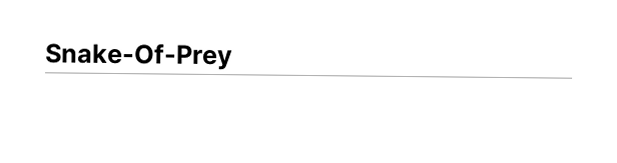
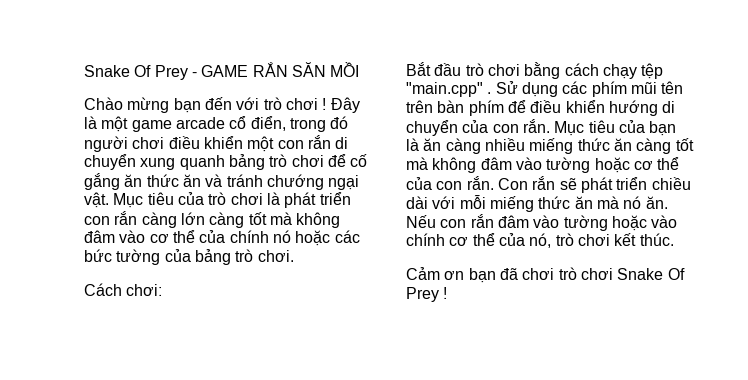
- Snake-Of-Prey
+ Snake Of Prey - GAME RẮN SĂN MỒI
+ Chào mừng bạn đến với trò chơi ! Đây là một game arcade cổ điển, trong đó người chơi điều khiển một con rắn di chuyển xung quanh bảng trò chơi để cố gắng ăn thức ăn và tránh chướng ngại vật. Mục tiêu của trò chơi là phát triển con rắn càng lớn càng tốt mà không đâm vào cơ thể của chính nó hoặc các bức tường của bảng trò chơi.
+ Cách chơi:
+ Bắt đầu trò chơi bằng cách chạy tệp "main.cpp" . Sử dụng các phím mũi tên trên bàn phím để điều khiển hướng di chuyển của con rắn. Mục tiêu của bạn là ăn càng nhiều miếng thức ăn càng tốt mà không đâm vào tường hoặc cơ thể của con rắn. Con rắn sẽ phát triển chiều dài với mỗi miếng thức ăn mà nó ăn. Nếu con rắn đâm vào tường hoặc vào chính cơ thể của nó, trò chơi kết thúc.
+ Cảm ơn bạn đã chơi trò chơi Snake Of Prey !

